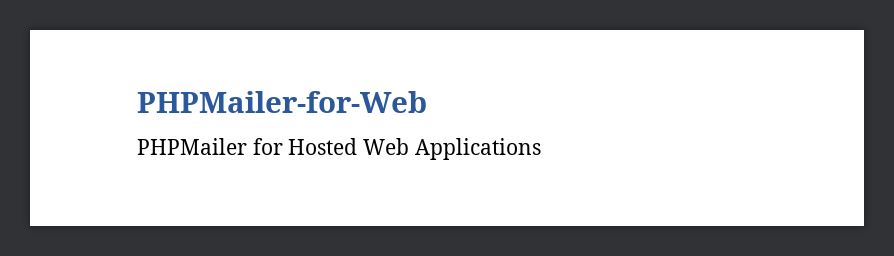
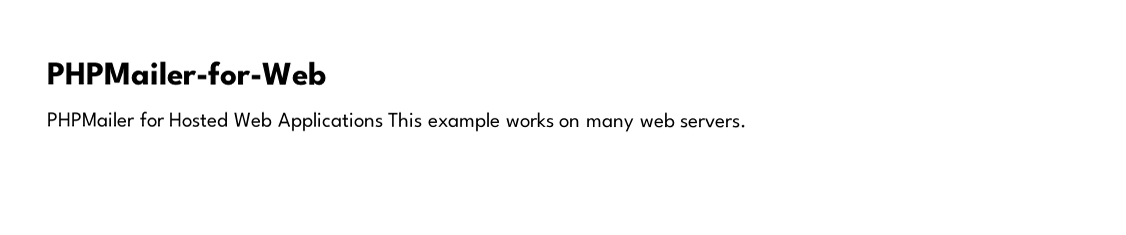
- PHPMailer for Hosted Web Applications
+ PHPMailer for Hosted Web Applications This example works on many web servers.

